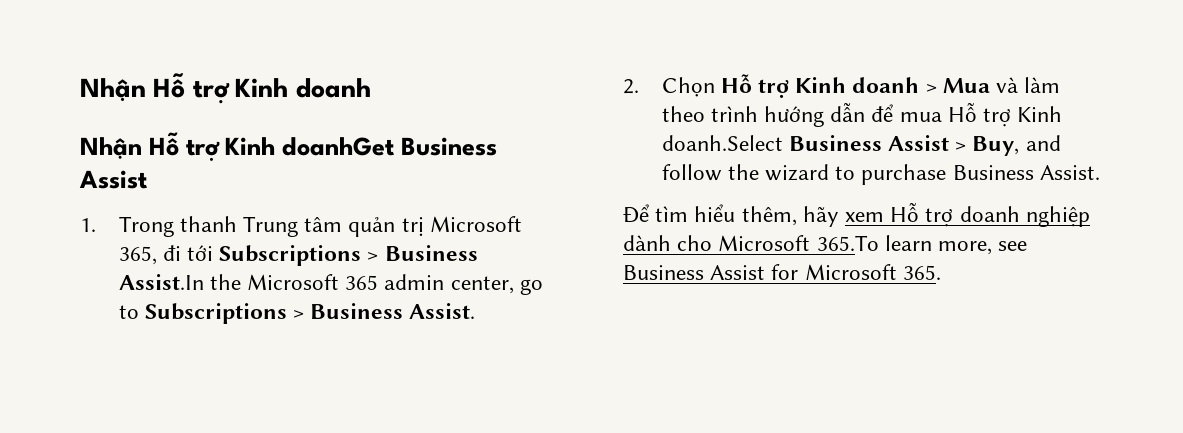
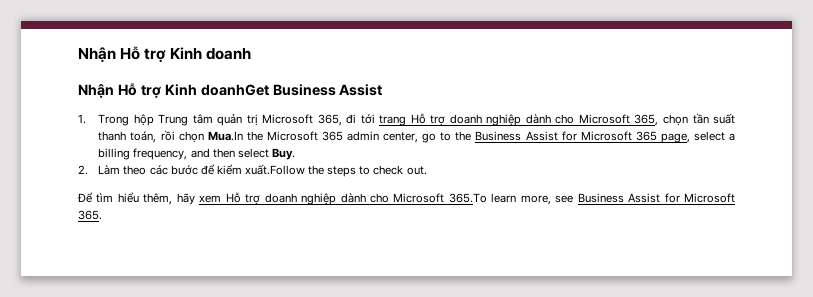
- 1. Trong thanh Trung tâm quản trị Microsoft 365, đi tới Subscriptions > Business Assist.In the Microsoft 365 admin center, go to Subscriptions > Business Assist.
- 2. Chọn Hỗ trợ Kinh doanh > Mua và làm theo trình hướng dẫn để mua Hỗ trợ Kinh doanh.Select Business Assist > Buy, and follow the wizard to purchase Business Assist.
+ 1. Trong hộp Trung tâm quản trị Microsoft 365, đi tới trang Hỗ trợ doanh nghiệp dành cho Microsoft 365, chọn tần suất thanh toán, rồi chọn Mua.In the Microsoft 365 admin center, go to the Business Assist for Microsoft 365 page, select a billing frequency, and then select Buy.
+ 2. Làm theo các bước để kiểm xuất.Follow the steps to check out.

